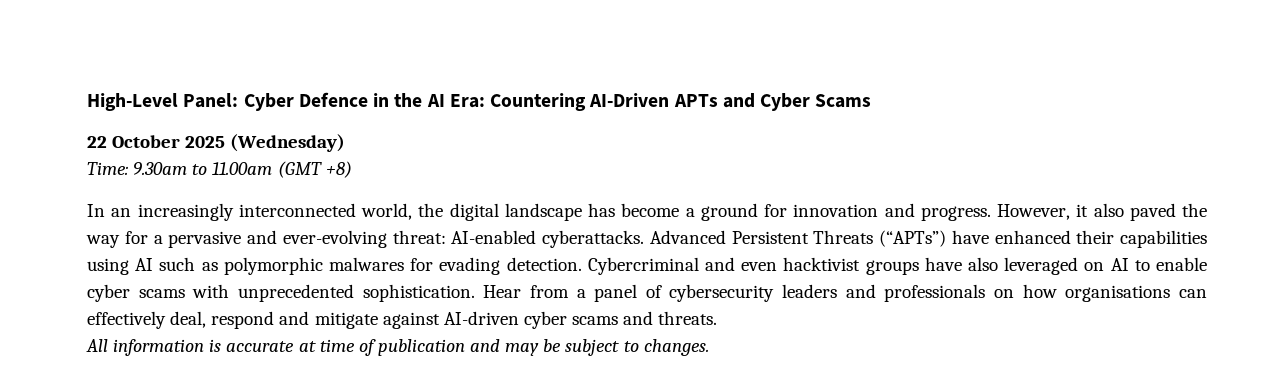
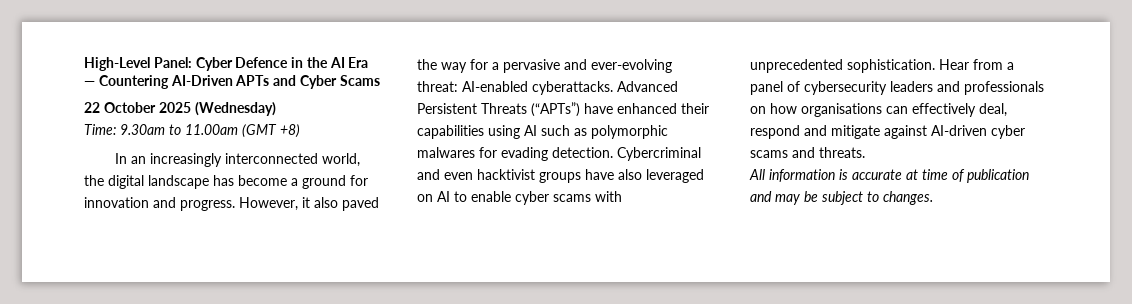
- High-Level Panel: Cyber Defence in the AI Era: Countering AI-Driven APTs and Cyber Scams
+ High-Level Panel: Cyber Defence in the AI Era — Countering AI-Driven APTs and Cyber Scams

